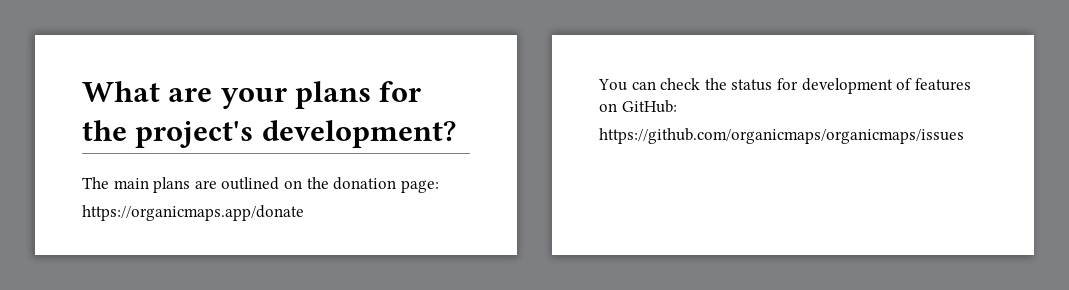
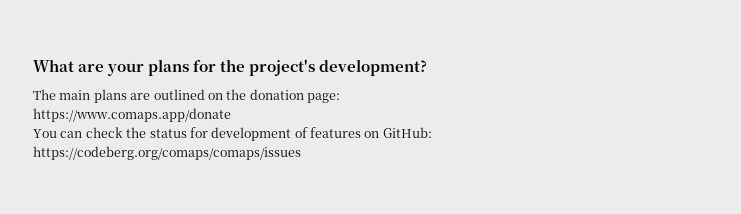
- https://organicmaps.app/donate
+ https://www.comaps.app/donate
- https://github.com/organicmaps/organicmaps/issues
+ https://codeberg.org/comaps/comaps/issues

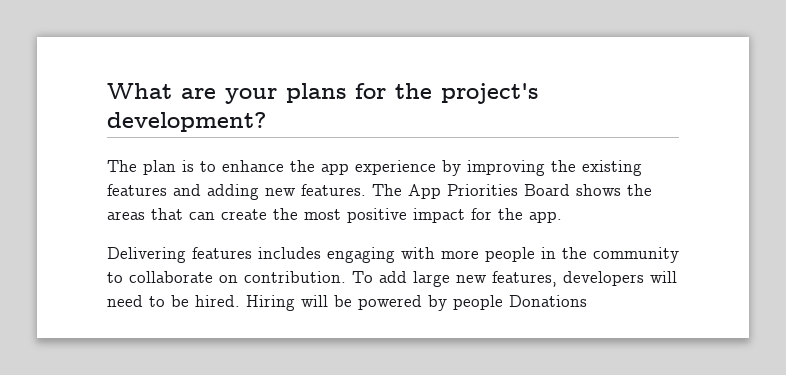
- The main plans are outlined on the donation page:
- https://www.comaps.app/donate
- You can check the status for development of features on GitHub:
- https://codeberg.org/comaps/comaps/issues
+ The plan is to enhance the app experience by improving the existing features and adding new features. The App Priorities Board shows the areas that can create the most positive impact for the app.
+ Delivering features includes engaging with more people in the community to collaborate on contribution. To add large new features, developers will need to be hired. Hiring will be powered by people Donations

